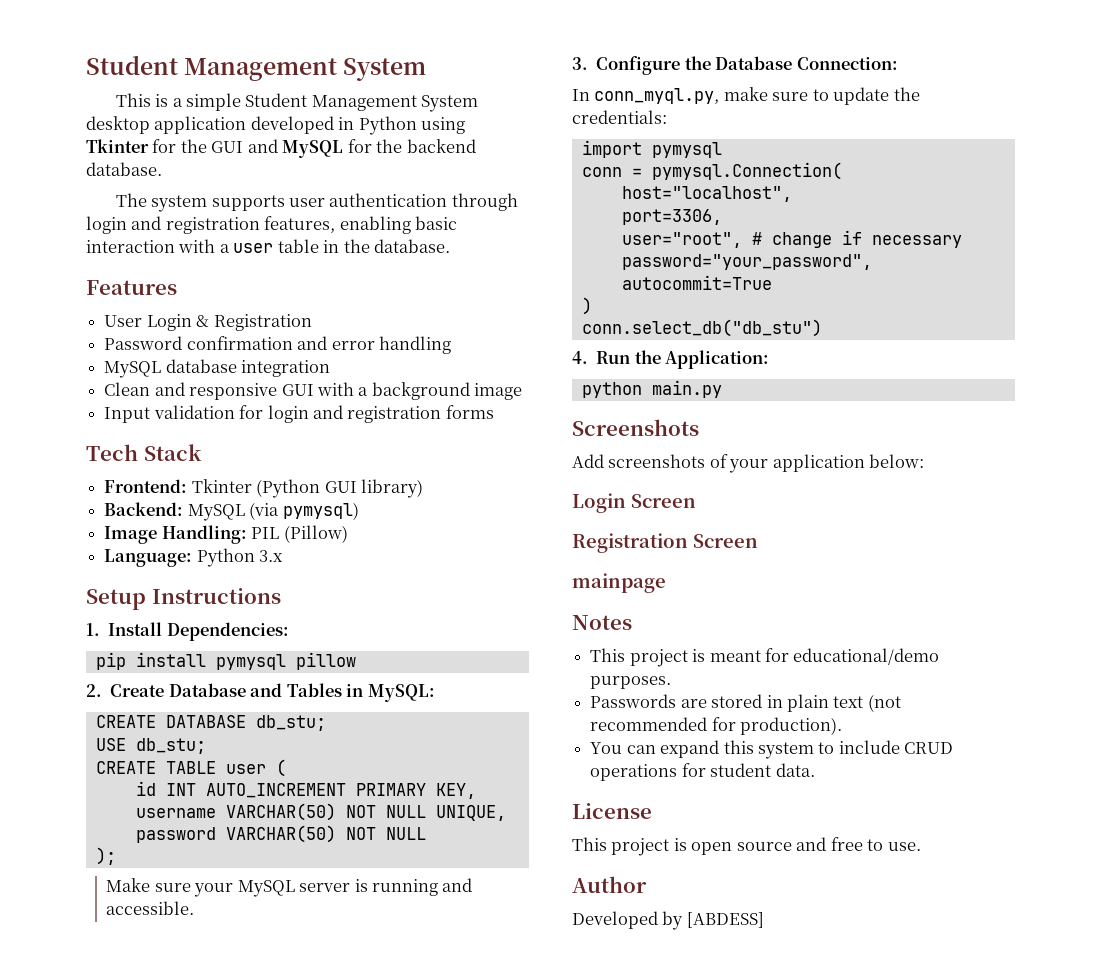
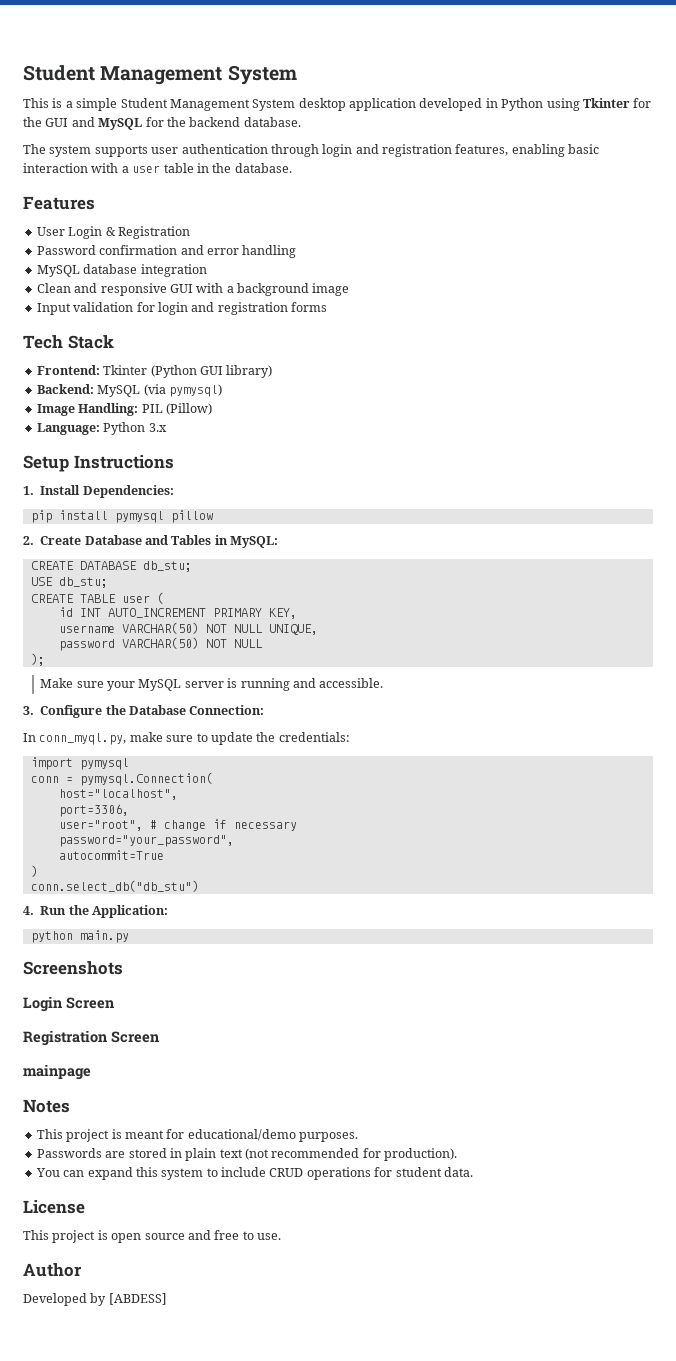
- Add screenshots of your application below:

